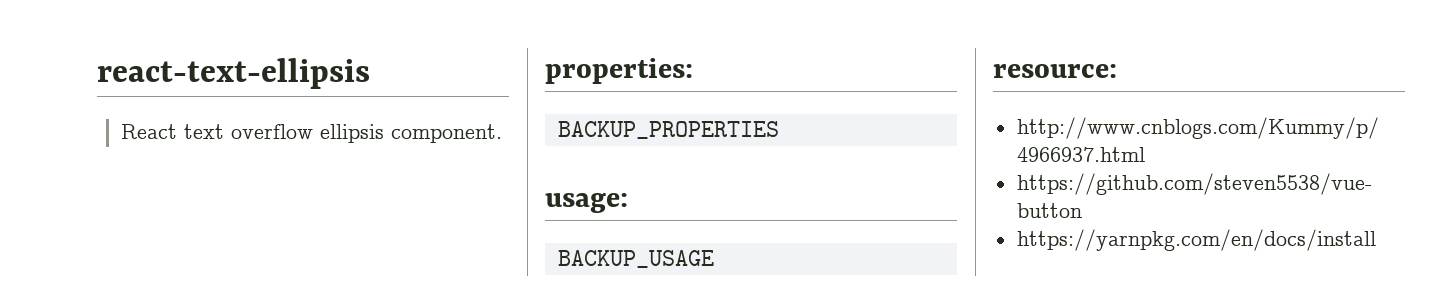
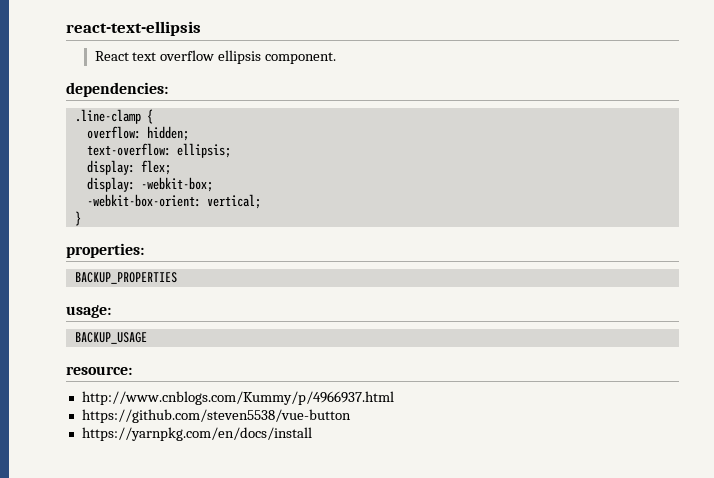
+ dependencies:
+ .line-clamp {
+ overflow: hidden;
+ text-overflow: ellipsis;
+ display: flex;
+ display: -webkit-box;
+ -webkit-box-orient: vertical;
+ }

